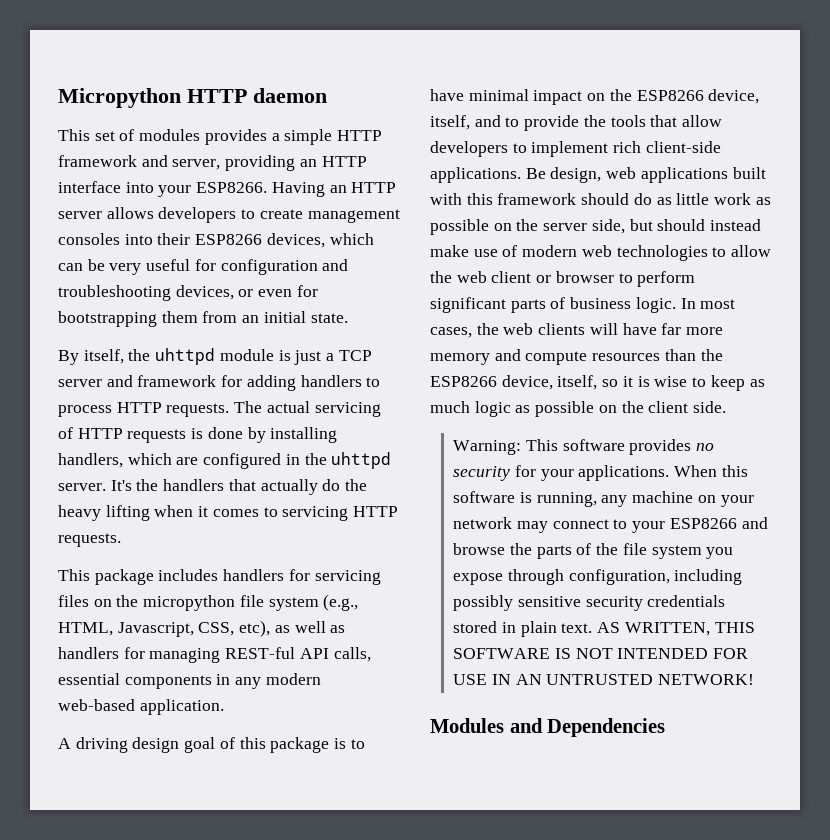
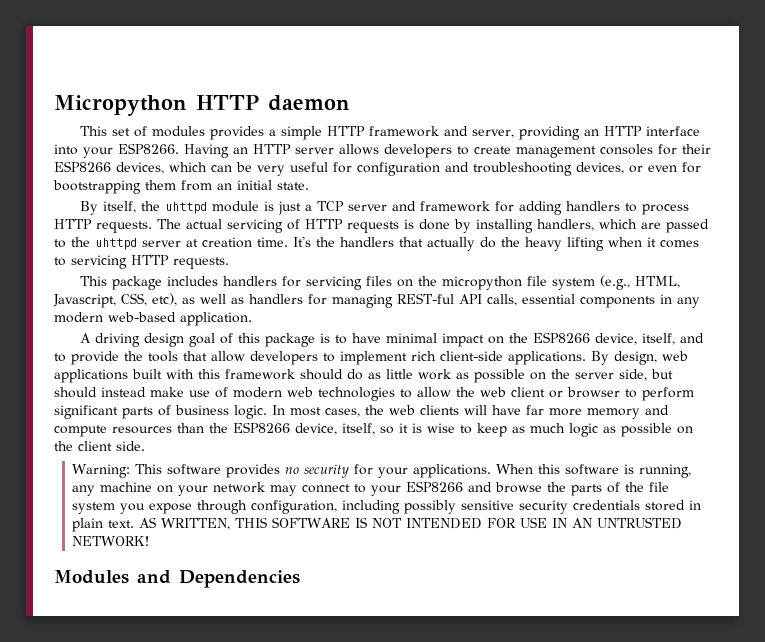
- Having an HTTP server allows developers to create management consoles into their ESP8266 devices, which can be very useful for configuration and troubleshooting devices, or even for bootstrapping them from an initial state.
+ Having an HTTP server allows developers to create management consoles for their ESP8266 devices, which can be very useful for configuration and troubleshooting devices, or even for bootstrapping them from an initial state.
- The actual servicing of HTTP requests is done by installing handlers, which are configured in the uhttpd server.
+ The actual servicing of HTTP requests is done by installing handlers, which are passed to the uhttpd server at creation time.
- Be design, web applications built with this framework should do as little work as possible on the server side, but should instead make use of modern web technologies to allow the web client or browser to perform significant parts of business logic.
+ By design, web applications built with this framework should do as little work as possible on the server side, but should instead make use of modern web technologies to allow the web client or browser to perform significant parts of business logic.

